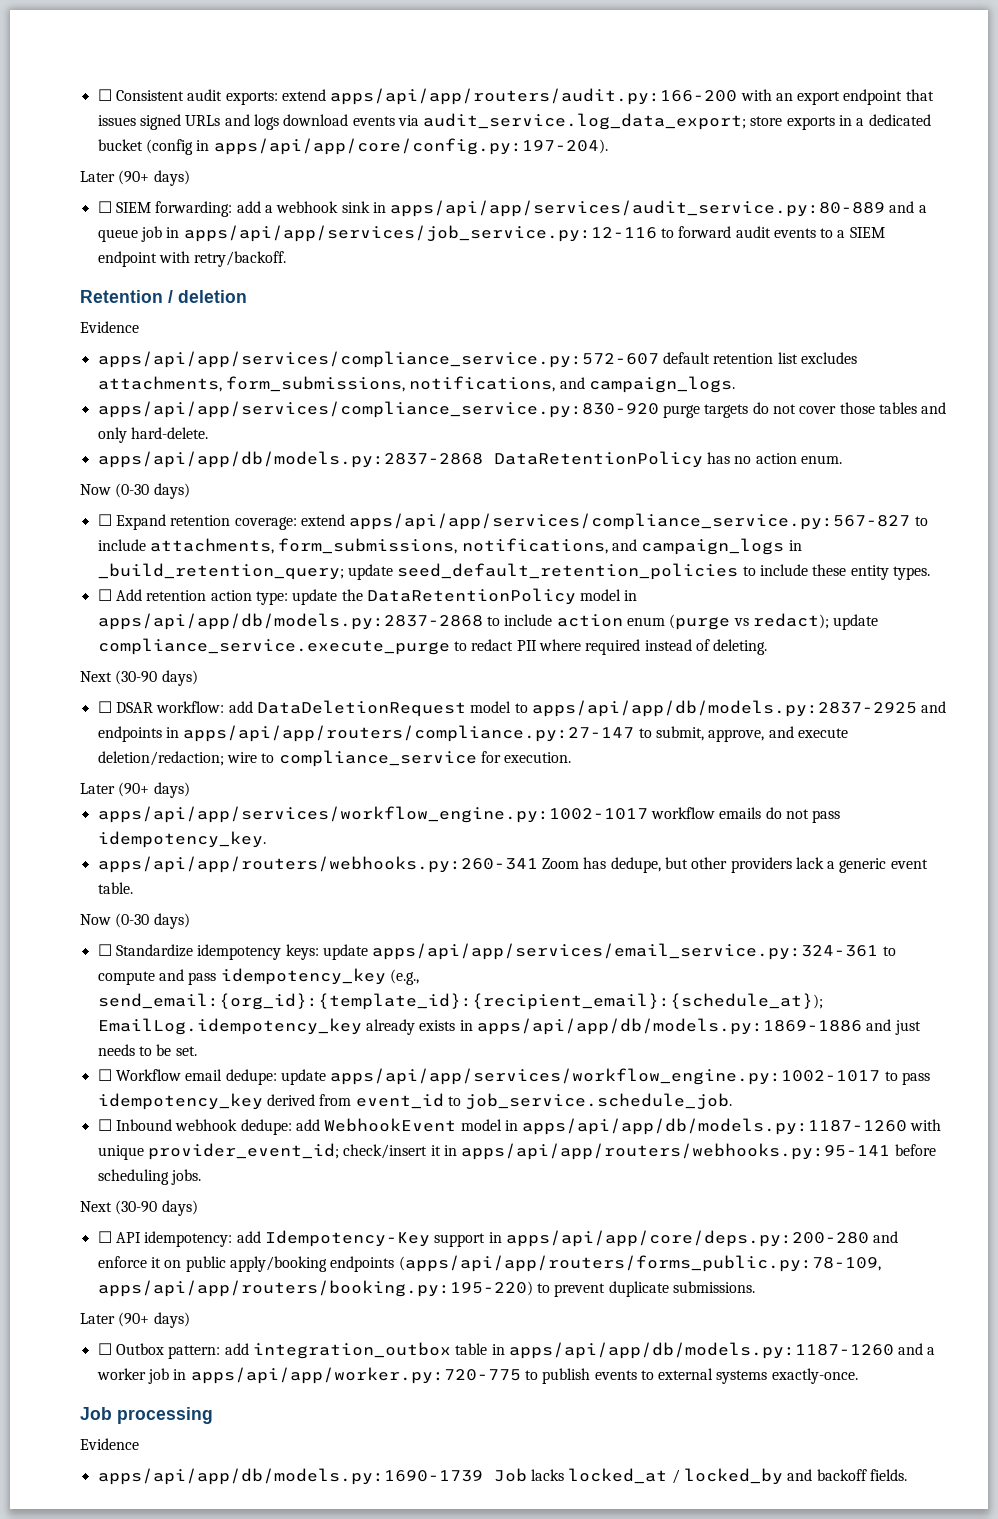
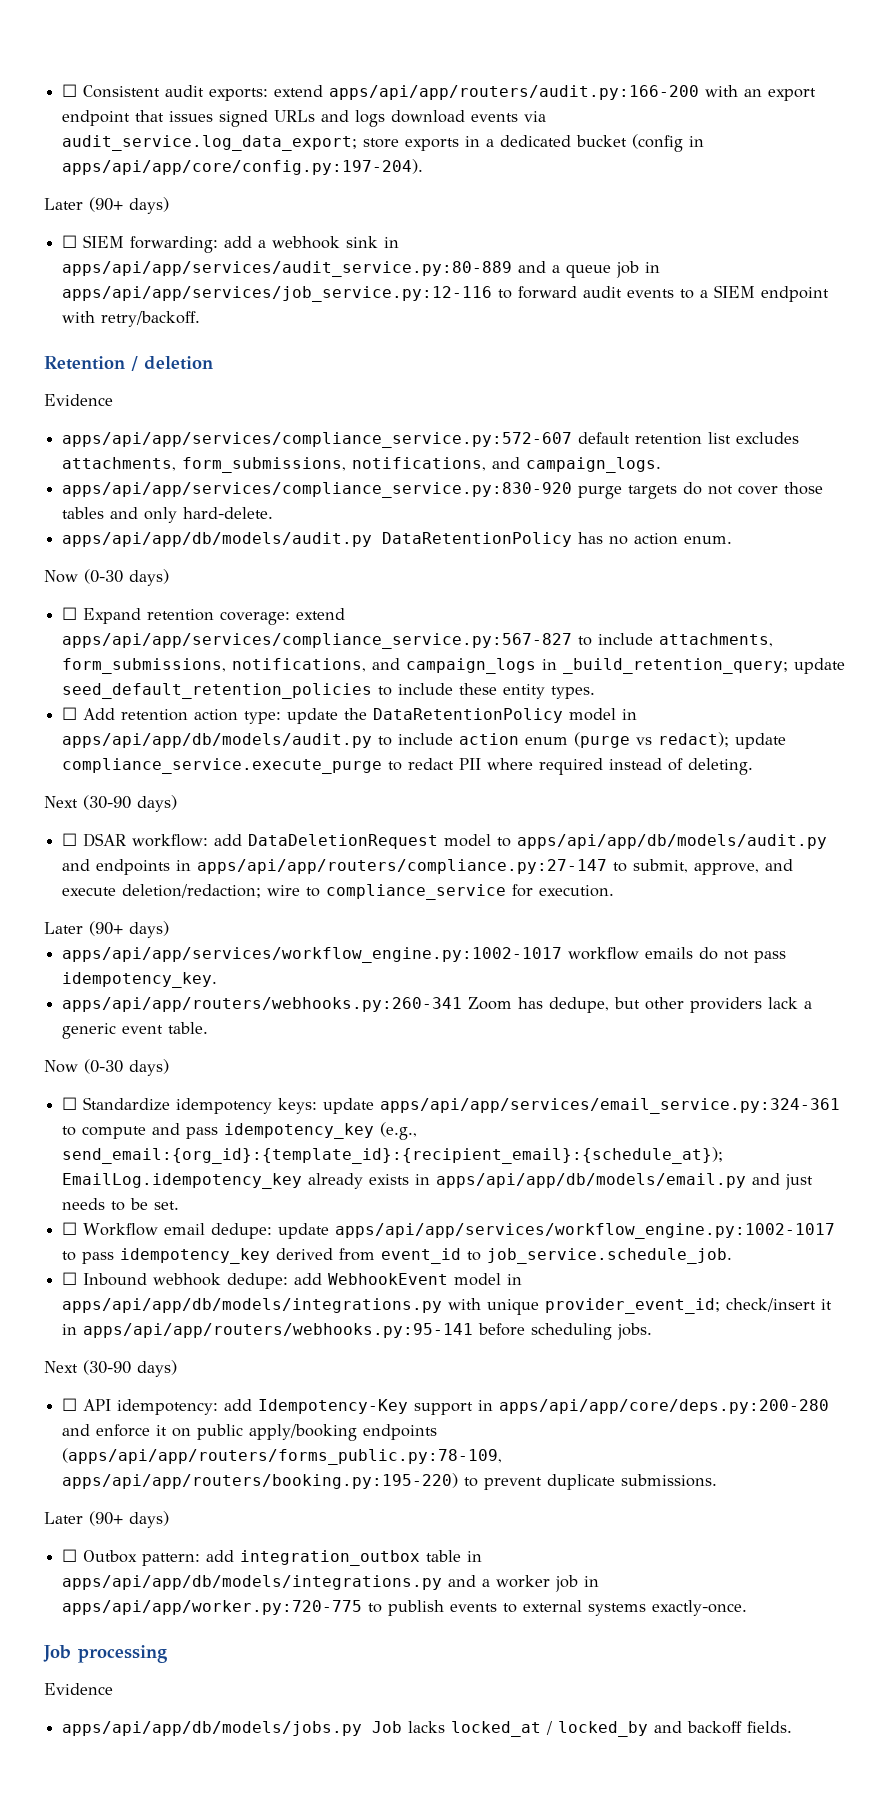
- apps/api/app/db/models.py:2837-2868 DataRetentionPolicy has no action enum.
+ apps/api/app/db/models/audit.py DataRetentionPolicy has no action enum.
- ☐ Add retention action type: update the DataRetentionPolicy model in apps/api/app/db/models.py:2837-2868 to include action enum (purge vs redact); update compliance_service.execute_purge to redact PII where required instead of deleting.
+ ☐ Add retention action type: update the DataRetentionPolicy model in apps/api/app/db/models/audit.py to include action enum (purge vs redact); update compliance_service.execute_purge to redact PII where required instead of deleting.
- ☐ DSAR workflow: add DataDeletionRequest model to apps/api/app/db/models.py:2837-2925 and endpoints in apps/api/app/routers/compliance.py:27-147 to submit, approve, and execute deletion/redaction; wire to compliance_service for execution.
+ ☐ DSAR workflow: add DataDeletionRequest model to apps/api/app/db/models/audit.py and endpoints in apps/api/app/routers/compliance.py:27-147 to submit, approve, and execute deletion/redaction; wire to compliance_service for execution.
- ☐ Standardize idempotency keys: update apps/api/app/services/email_service.py:324-361 to compute and pass idempotency_key (e.g., send_email:{org_id}:{template_id}:{recipient_email}:{schedule_at}); EmailLog.idempotency_key already exists in apps/api/app/db/models.py:1869-1886 and just needs to be set.
+ ☐ Standardize idempotency keys: update apps/api/app/services/email_service.py:324-361 to compute and pass idempotency_key (e.g., send_email:{org_id}:{template_id}:{recipient_email}:{schedule_at}); EmailLog.idempotency_key already exists in apps/api/app/db/models/email.py and just needs to be set.
- ☐ Inbound webhook dedupe: add WebhookEvent model in apps/api/app/db/models.py:1187-1260 with unique provider_event_id; check/insert it in apps/api/app/routers/webhooks.py:95-141 before scheduling jobs.
+ ☐ Inbound webhook dedupe: add WebhookEvent model in apps/api/app/db/models/integrations.py with unique provider_event_id; check/insert it in apps/api/app/routers/webhooks.py:95-141 before scheduling jobs.
- ☐ Outbox pattern: add integration_outbox table in apps/api/app/db/models.py:1187-1260 and a worker job in apps/api/app/worker.py:720-775 to publish events to external systems exactly-once.
+ ☐ Outbox pattern: add integration_outbox table in apps/api/app/db/models/integrations.py and a worker job in apps/api/app/worker.py:720-775 to publish events to external systems exactly-once.
- apps/api/app/db/models.py:1690-1739 Job lacks locked_at / locked_by and backoff fields.
+ apps/api/app/db/models/jobs.py Job lacks locked_at / locked_by and backoff fields.

